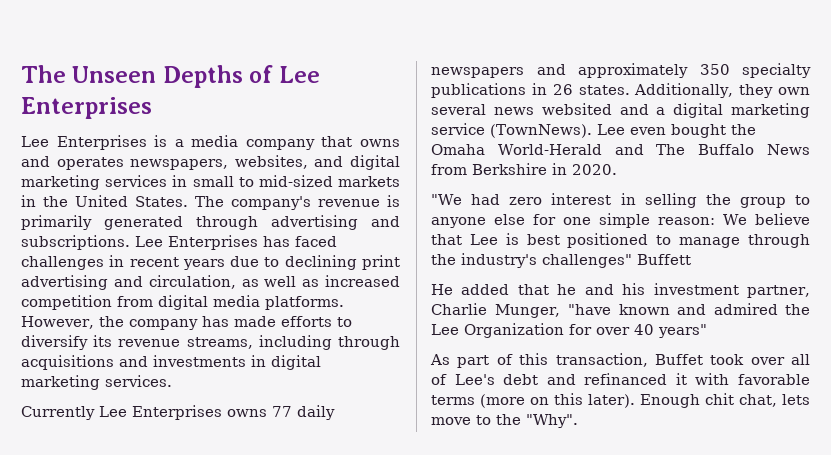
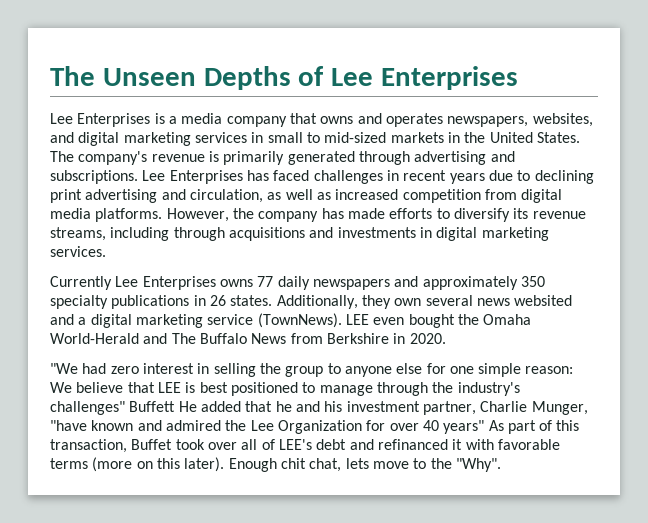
- Lee even bought the Omaha World-Herald and The Buffalo News from Berkshire in 2020.
+ LEE even bought the Omaha World-Herald and The Buffalo News from Berkshire in 2020.
- We believe that Lee is best positioned to manage through the industry's challenges" Buffett
- He added that he and his investment partner, Charlie Munger, "have known and admired the Lee Organization for over 40 years"
- As part of this transaction, Buffet took over all of Lee's debt and refinanced it with favorable terms (more on this later).
+ We believe that LEE is best positioned to manage through the industry's challenges" Buffett He added that he and his investment partner, Charlie Munger, "have known and admired the Lee Organization for over 40 years" As part of this transaction, Buffet took over all of LEE's debt and refinanced it with favorable terms (more on this later).

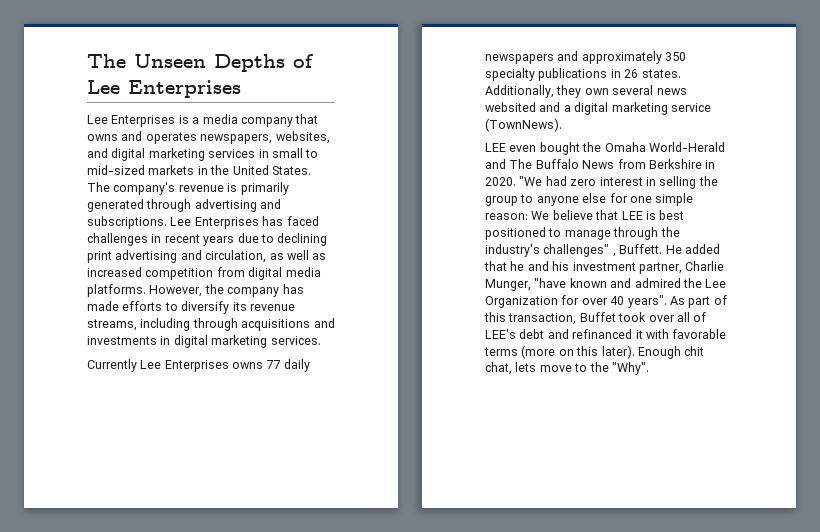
- Additionally, they own several news websited and a digital marketing service (TownNews). LEE even bought the Omaha World-Herald and The Buffalo News from Berkshire in 2020.
- "We had zero interest in selling the group to anyone else for one simple reason:
+ Additionally, they own several news websited and a digital marketing service (TownNews).
+ LEE even bought the Omaha World-Herald and The Buffalo News from Berkshire in 2020. "We had zero interest in selling the group to anyone else for one simple reason:
- We believe that LEE is best positioned to manage through the industry's challenges" Buffett He added that he and his investment partner, Charlie Munger, "have known and admired the Lee Organization for over 40 years" As part of this transaction, Buffet took over all of LEE's debt and refinanced it with favorable terms (more on this later).
+ We believe that LEE is best positioned to manage through the industry's challenges" , Buffett. He added that he and his investment partner, Charlie Munger, "have known and admired the Lee Organization for over 40 years". As part of this transaction, Buffet took over all of LEE's debt and refinanced it with favorable terms (more on this later).

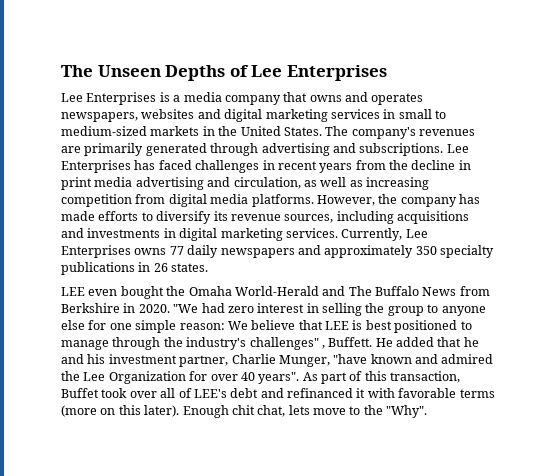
- Lee Enterprises is a media company that owns and operates newspapers, websites, and digital marketing services in small to mid-sized markets in the United States.
+ Lee Enterprises is a media company that owns and operates newspapers, websites and digital marketing services in small to medium-sized markets in the United States.
- The company's revenue is primarily generated through advertising and subscriptions.
+ The company's revenues are primarily generated through advertising and subscriptions.
- Lee Enterprises has faced challenges in recent years due to declining print advertising and circulation, as well as increased competition from digital media platforms.
+ Lee Enterprises has faced challenges in recent years from the decline in print media advertising and circulation, as well as increasing competition from digital media platforms.
- However, the company has made efforts to diversify its revenue streams, including through acquisitions and investments in digital marketing services.
- Currently Lee Enterprises owns 77 daily newspapers and approximately 350 specialty publications in 26 states. Additionally, they own several news websited and a digital marketing service (TownNews).
+ However, the company has made efforts to diversify its revenue sources, including acquisitions and investments in digital marketing services. Currently, Lee Enterprises owns 77 daily newspapers and approximately 350 specialty publications in 26 states.

